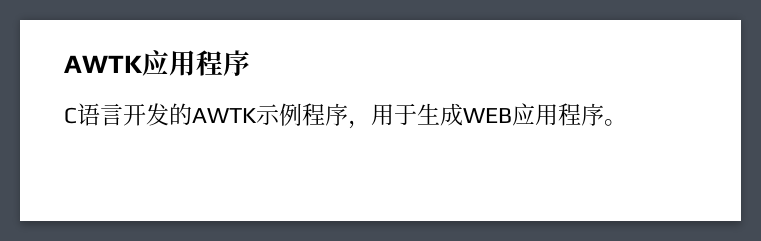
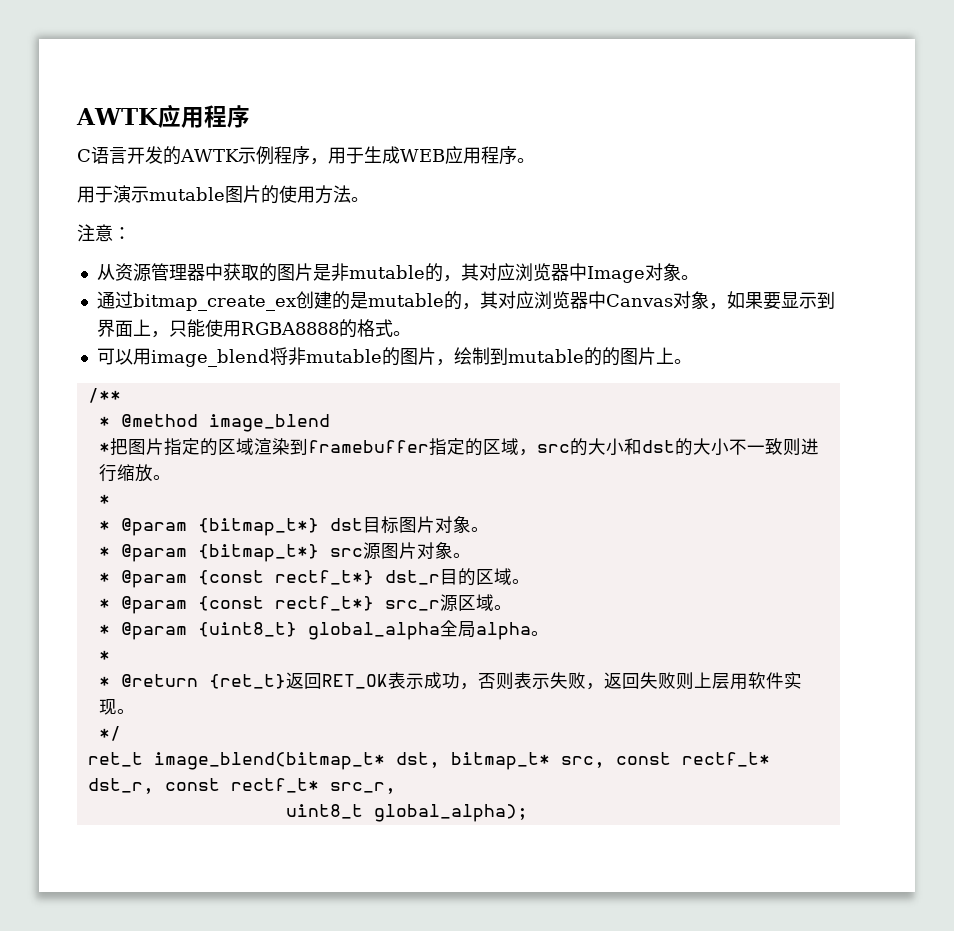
+ 用于演示mutable图片的使用方法。
+ 注意：
+ 从资源管理器中获取的图片是非mutable的，其对应浏览器中Image对象。
+ 通过bitmap_create_ex创建的是mutable的，其对应浏览器中Canvas对象，如果要显示到界面上，只能使用RGBA8888的格式。
+ 可以用image_blend将非mutable的图片，绘制到mutable的的图片上。
+ /**
+ * @method image_blend
+ *把图片指定的区域渲染到framebuffer指定的区域，src的大小和dst的大小不一致则进行缩放。
+ *
+ * @param {bitmap_t*} dst目标图片对象。
+ * @param {bitmap_t*} src源图片对象。
+ * @param {const rectf_t*} dst_r目的区域。
+ * @param {const rectf_t*} src_r源区域。
+ * @param {uint8_t} global_alpha全局alpha。
+ *
+ * @return {ret_t}返回RET_OK表示成功，否则表示失败，返回失败则上层用软件实现。
+ */
+ ret_t image_blend(bitmap_t* dst, bitmap_t* src, const rectf_t* dst_r, const rectf_t* src_r,
+ uint8_t global_alpha);

